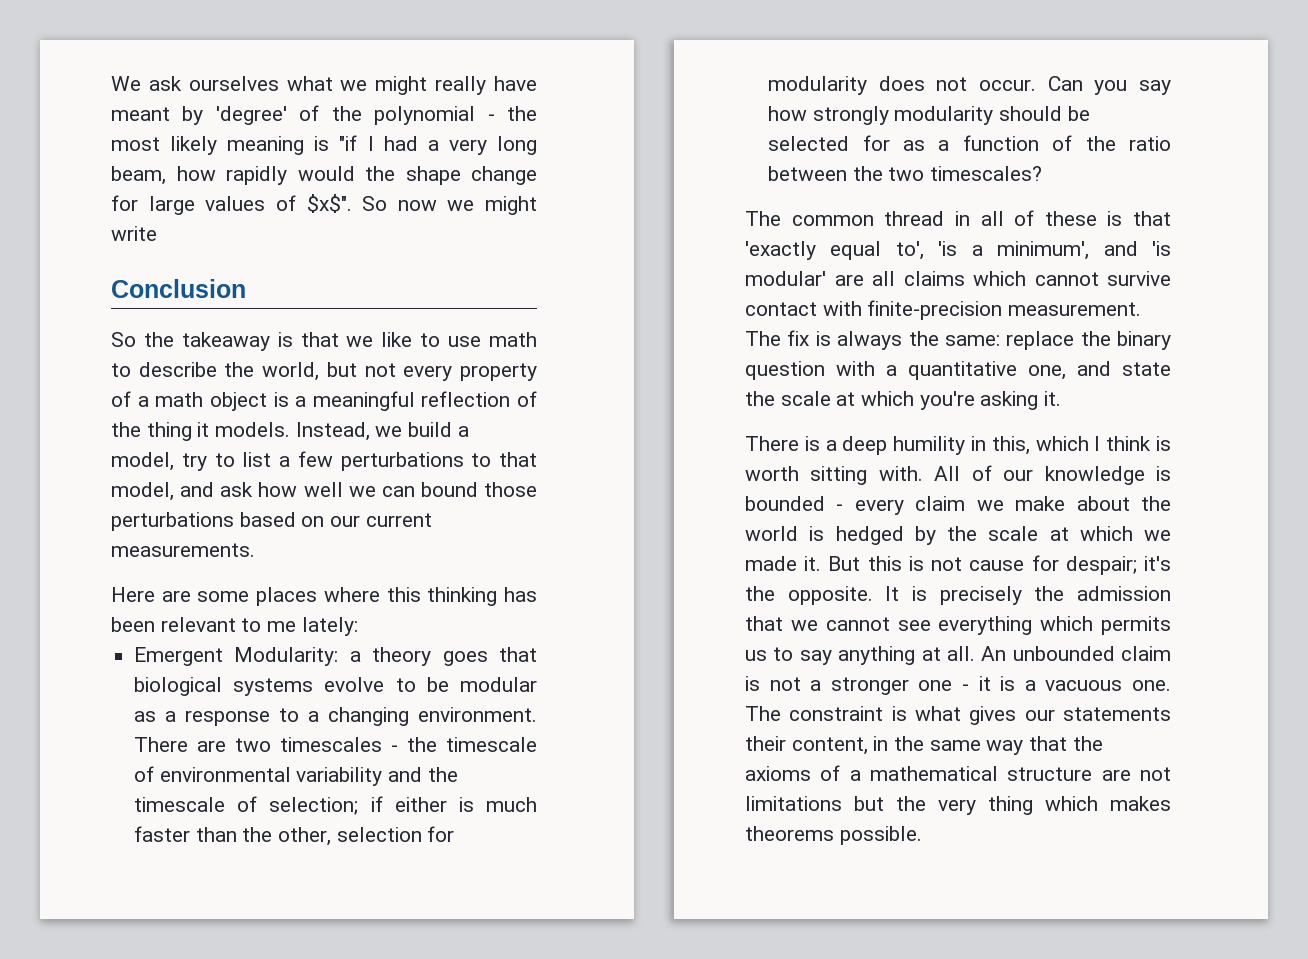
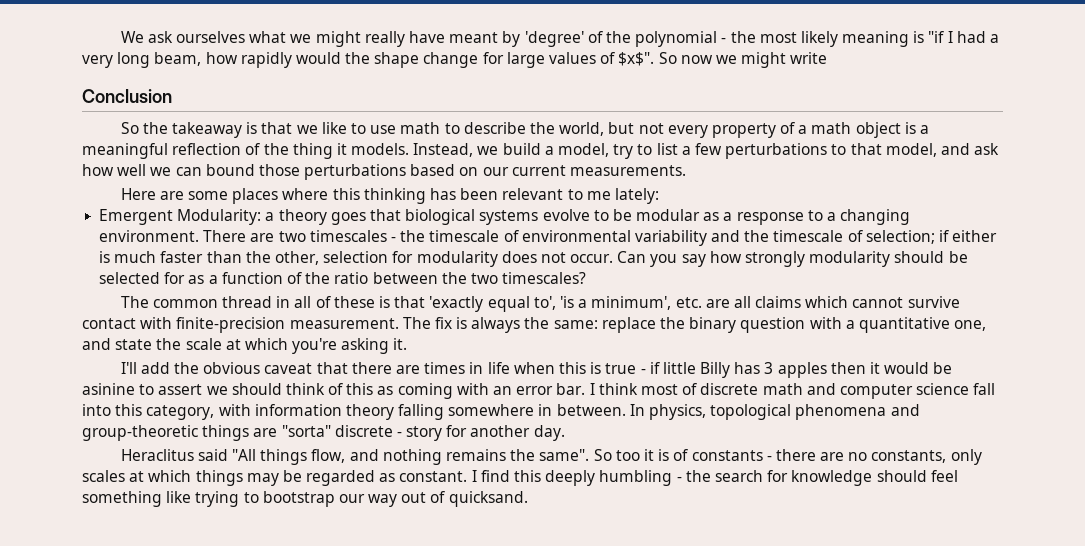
- The common thread in all of these is that 'exactly equal to', 'is a minimum', and 'is modular' are all claims which cannot survive contact with finite-precision measurement.
+ The common thread in all of these is that 'exactly equal to', 'is a minimum', etc. are all claims which cannot survive contact with finite-precision measurement.
- There is a deep humility in this, which I think is worth sitting with. All of our knowledge is bounded - every claim we make about the world is hedged by the scale at which we made it. But this is not cause for despair; it's the opposite. It is precisely the admission that we cannot see everything which permits us to say anything at all. An unbounded claim is not a stronger one - it is a vacuous one. The constraint is what gives our statements their content, in the same way that the axioms of a mathematical structure are not limitations but the very thing which makes theorems possible.
+ I'll add the obvious caveat that there are times in life when this is true - if little Billy has 3 apples then it would be asinine to assert we should think of this as coming with an error bar. I think most of discrete math and computer science fall into this category, with information theory falling somewhere in between. In physics, topological phenomena and group-theoretic things are "sorta" discrete - story for another day.
+ Heraclitus said "All things flow, and nothing remains the same". So too it is of constants - there are no constants, only scales at which things may be regarded as constant. I find this deeply humbling - the search for knowledge should feel something like trying to bootstrap our way out of quicksand.

